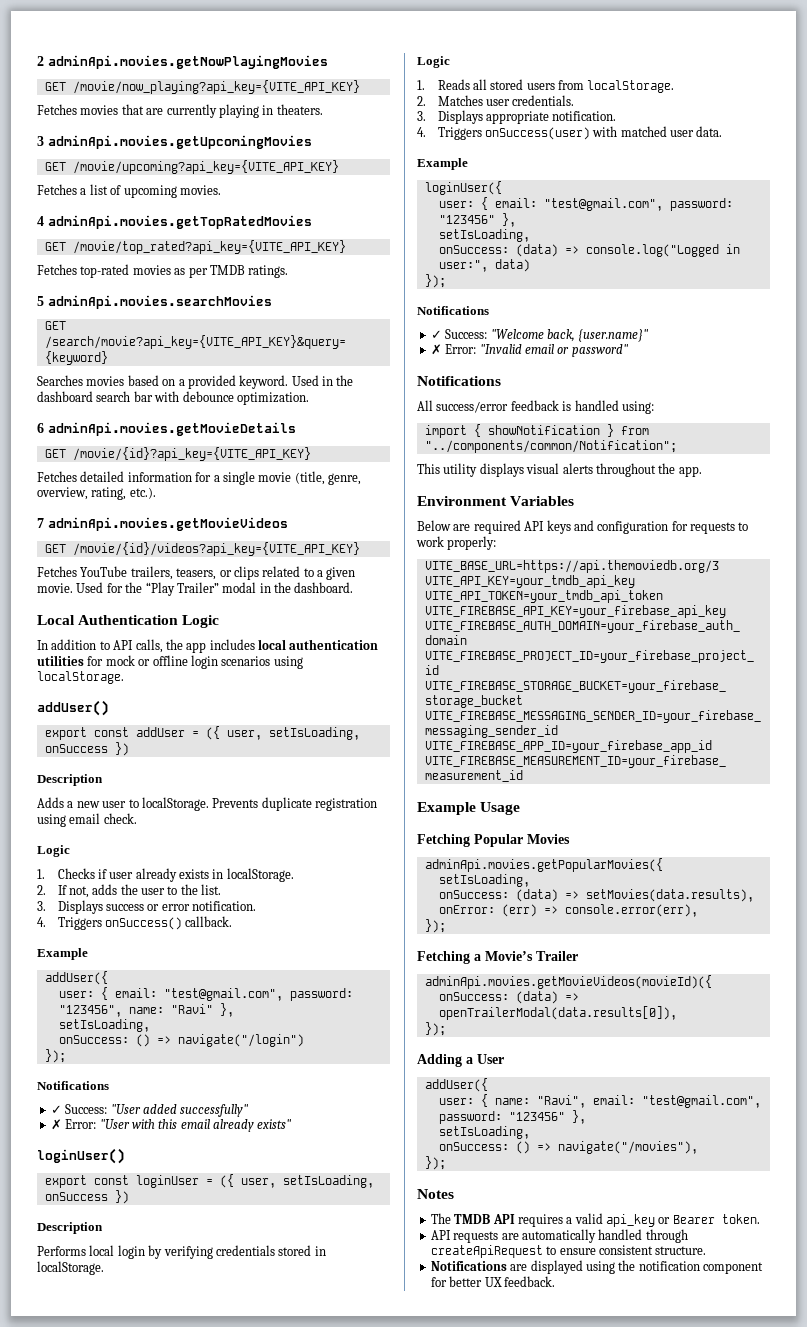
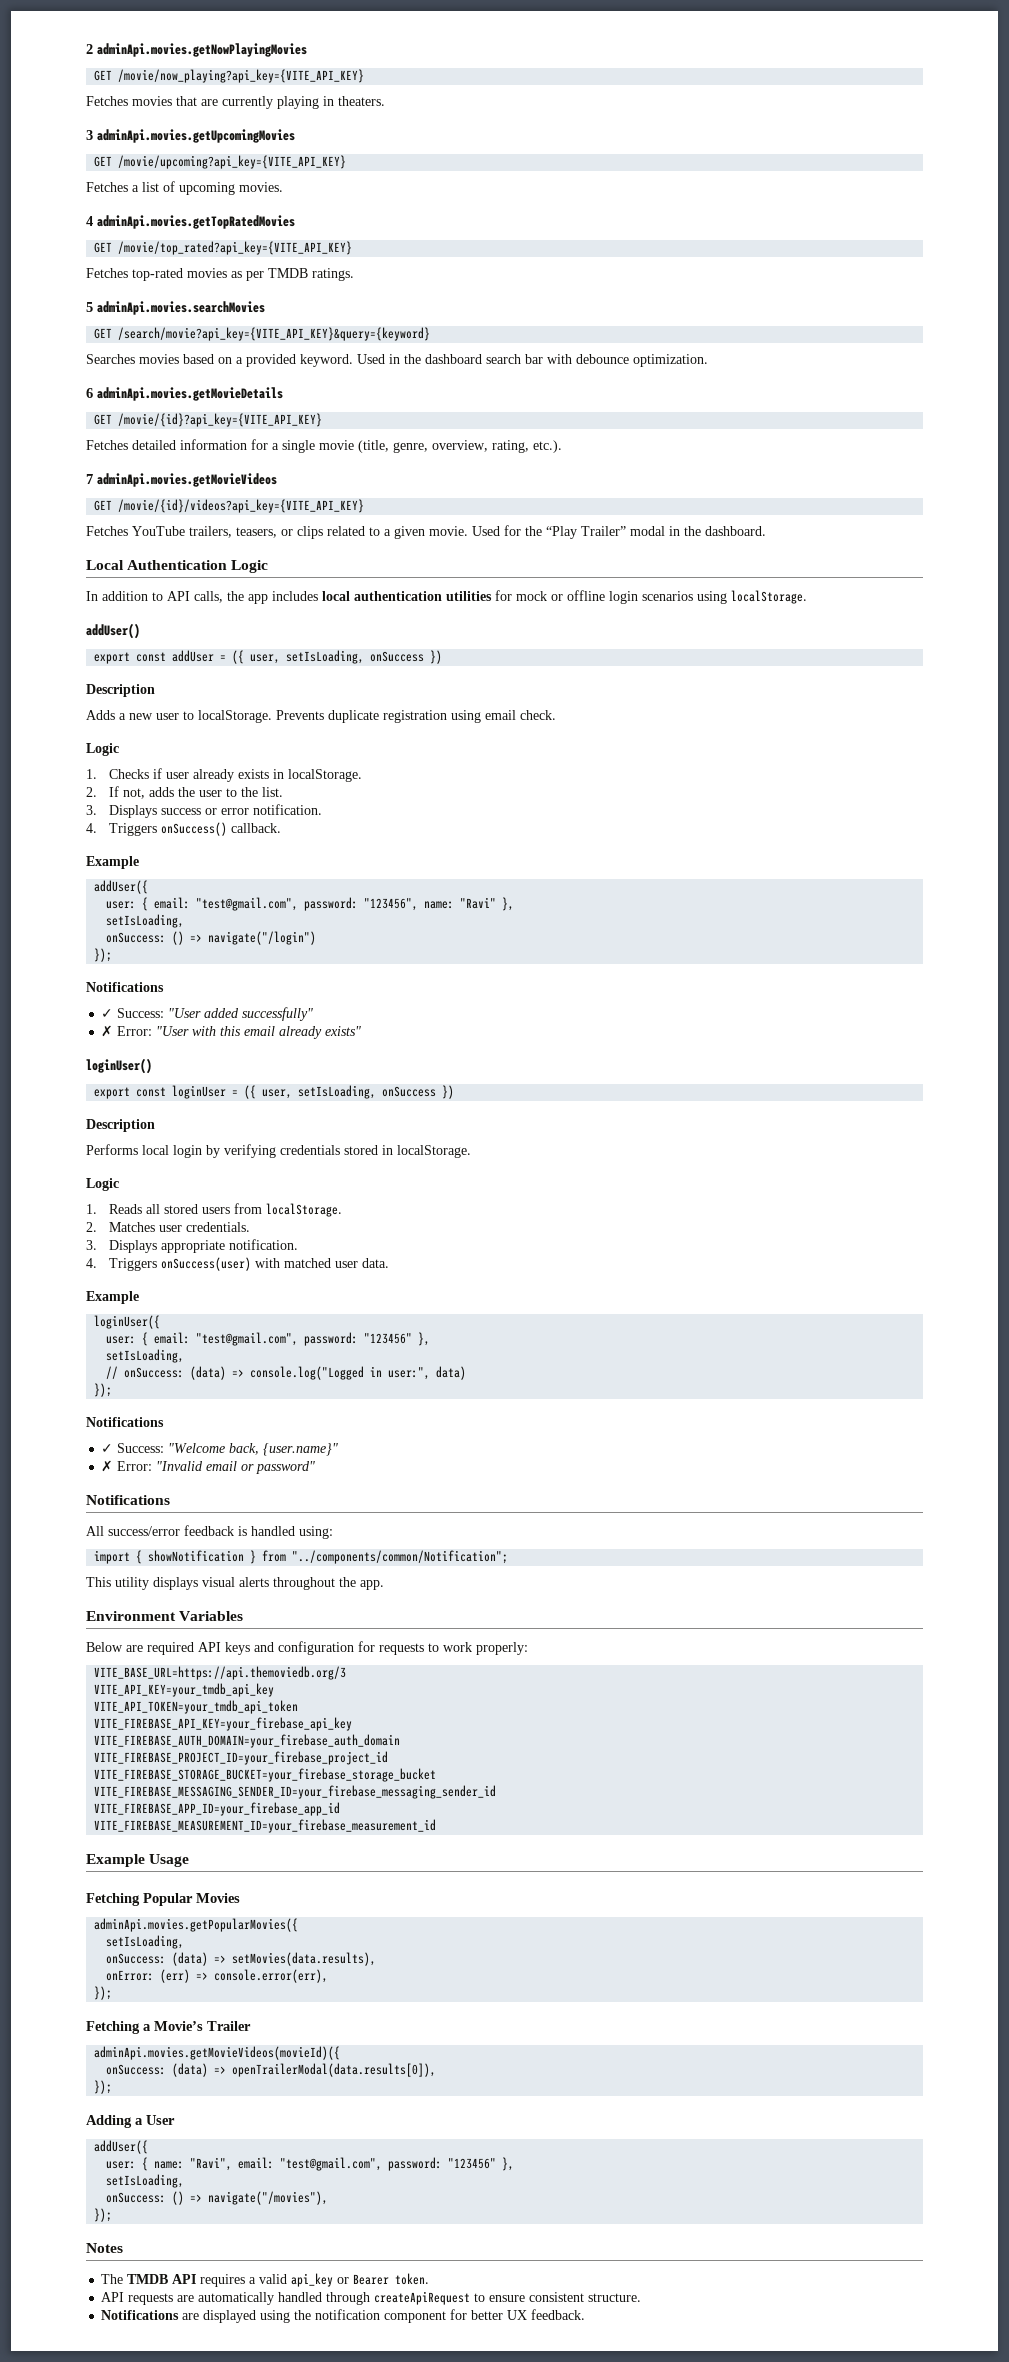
- onSuccess: (data) => console.log("Logged in user:", data)
+ // onSuccess: (data) => console.log("Logged in user:", data)

